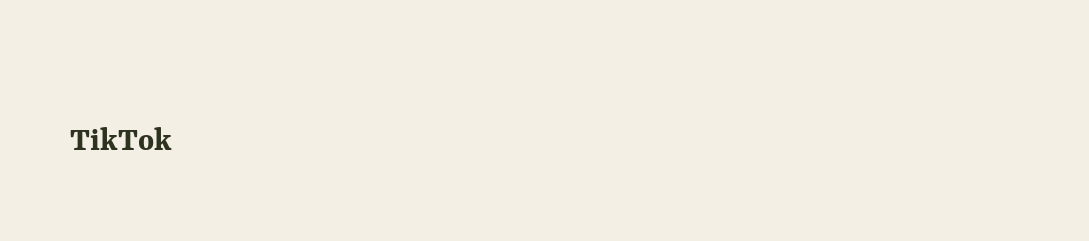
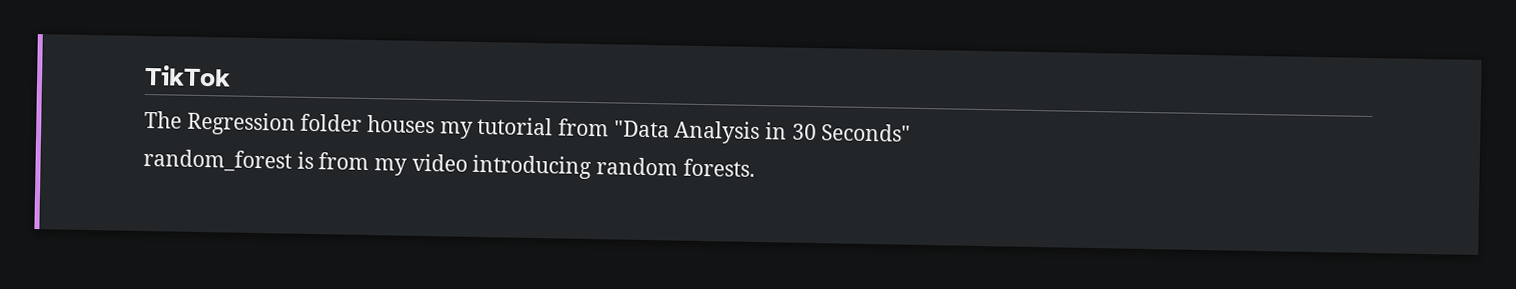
+ The Regression folder houses my tutorial from "Data Analysis in 30 Seconds"
+ random_forest is from my video introducing random forests.

